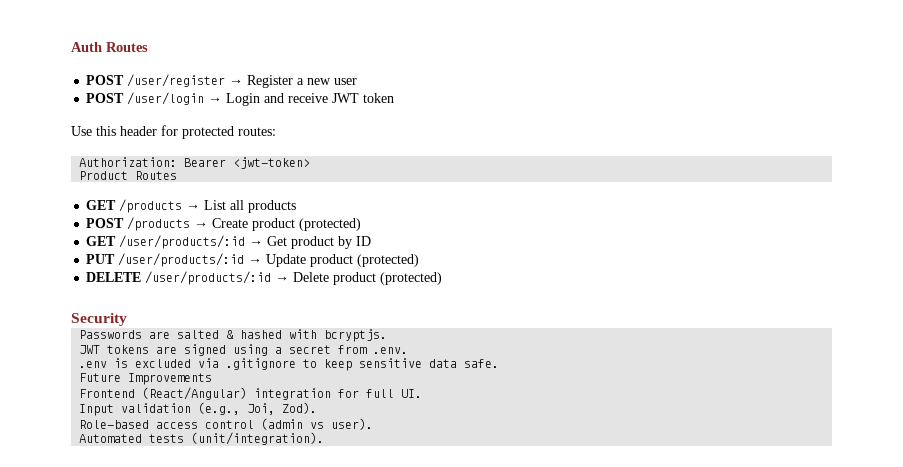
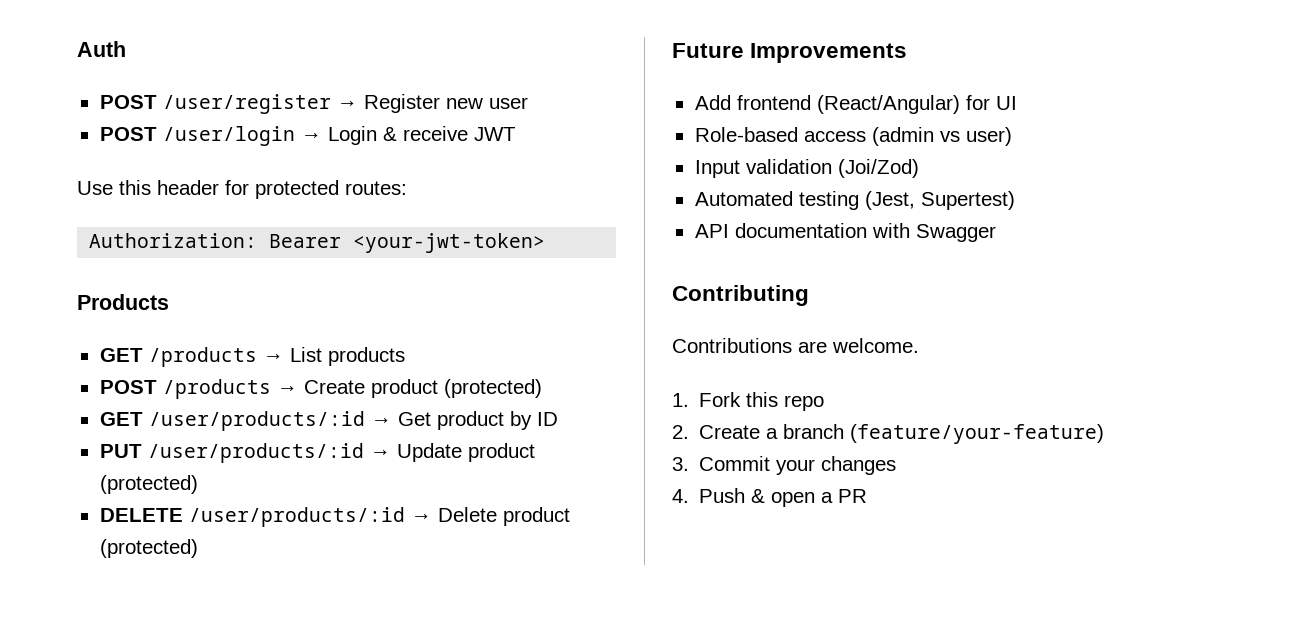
- Auth Routes
+ Auth
- POST /user/register → Register a new user
+ POST /user/register → Register new user
- POST /user/login → Login and receive JWT token
+ POST /user/login → Login & receive JWT
- Authorization: Bearer <jwt-token>
- Product Routes
+ Authorization: Bearer <your-jwt-token>
+ Products
- GET /products → List all products
+ GET /products → List products
- Security
- Passwords are salted & hashed with bcryptjs.
- JWT tokens are signed using a secret from .env.
- .env is excluded via .gitignore to keep sensitive data safe.
  Future Improvements
- Frontend (React/Angular) integration for full UI.
- Input validation (e.g., Joi, Zod).
- Role-based access control (admin vs user).
- Automated tests (unit/integration).
+ Add frontend (React/Angular) for UI
+ Role-based access (admin vs user)
+ Input validation (Joi/Zod)
+ Automated testing (Jest, Supertest)
+ API documentation with Swagger
+ Contributing
+ Contributions are welcome.
+ 1. Fork this repo
+ 2. Create a branch (feature/your-feature)
+ 3. Commit your changes
+ 4. Push & open a PR

